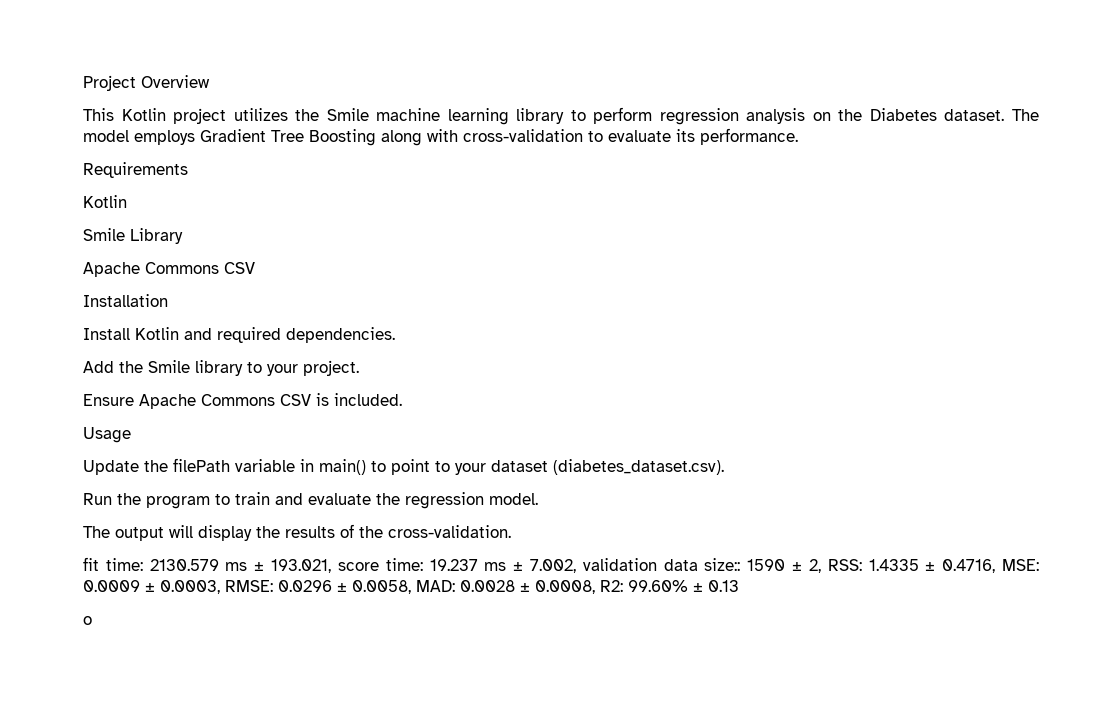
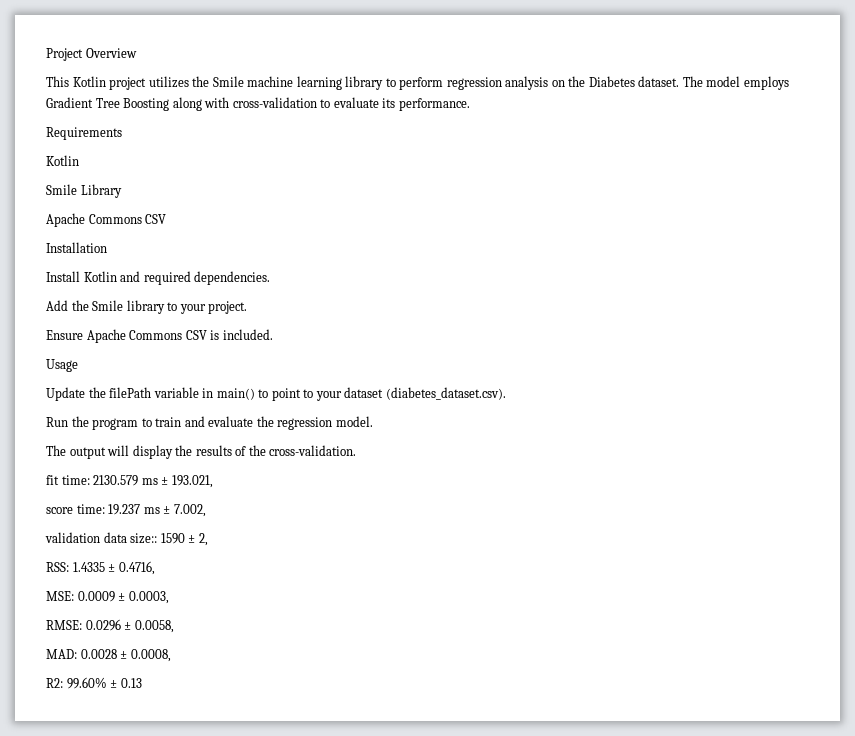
- fit time: 2130.579 ms ± 193.021, score time: 19.237 ms ± 7.002, validation data size:: 1590 ± 2, RSS: 1.4335 ± 0.4716, MSE: 0.0009 ± 0.0003, RMSE: 0.0296 ± 0.0058, MAD: 0.0028 ± 0.0008, R2: 99.60% ± 0.13
+ fit time: 2130.579 ms ± 193.021,
+ score time: 19.237 ms ± 7.002,
+ validation data size:: 1590 ± 2,
+ RSS: 1.4335 ± 0.4716,
+ MSE: 0.0009 ± 0.0003,
+ RMSE: 0.0296 ± 0.0058,
+ MAD: 0.0028 ± 0.0008,
+ R2: 99.60% ± 0.13
- o

